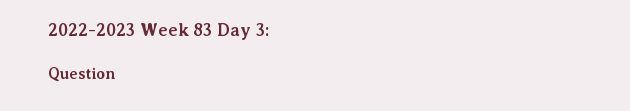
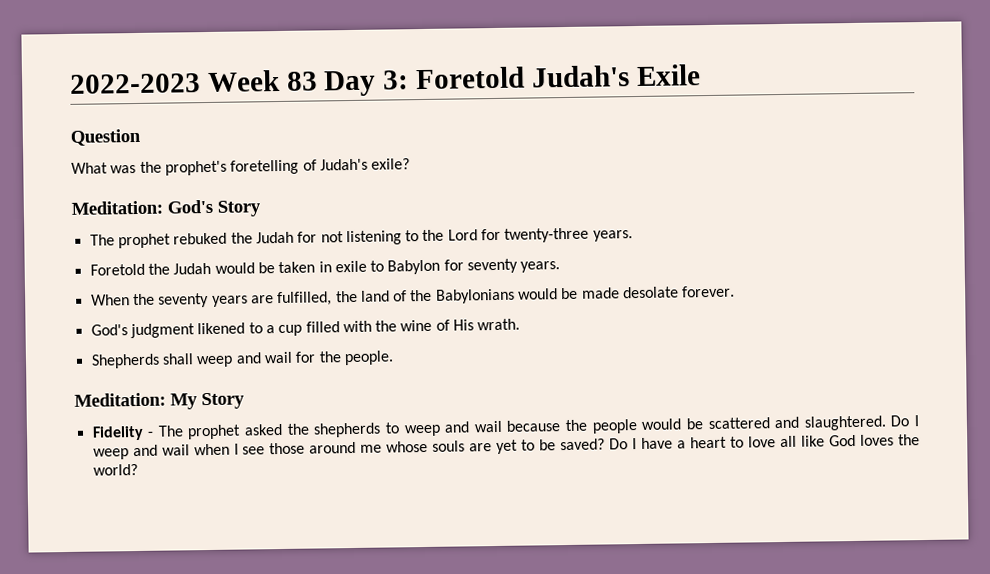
- 2022-2023 Week 83 Day 3:
+ 2022-2023 Week 83 Day 3: Foretold Judah's Exile
  Question
+ What was the prophet's foretelling of Judah's exile?
+ Meditation: God's Story
+ The prophet rebuked the Judah for not listening to the Lord for twenty-three years.
+ Foretold the Judah would be taken in exile to Babylon for seventy years.
+ When the seventy years are fulfilled, the land of the Babylonians would be made desolate forever.
+ God's judgment likened to a cup filled with the wine of His wrath.
+ Shepherds shall weep and wail for the people.
+ Meditation: My Story
+ Fidelity - The prophet asked the shepherds to weep and wail because the people would be scattered and slaughtered. Do I weep and wail when I see those around me whose souls are yet to be saved? Do I have a heart to love all like God loves the world?

